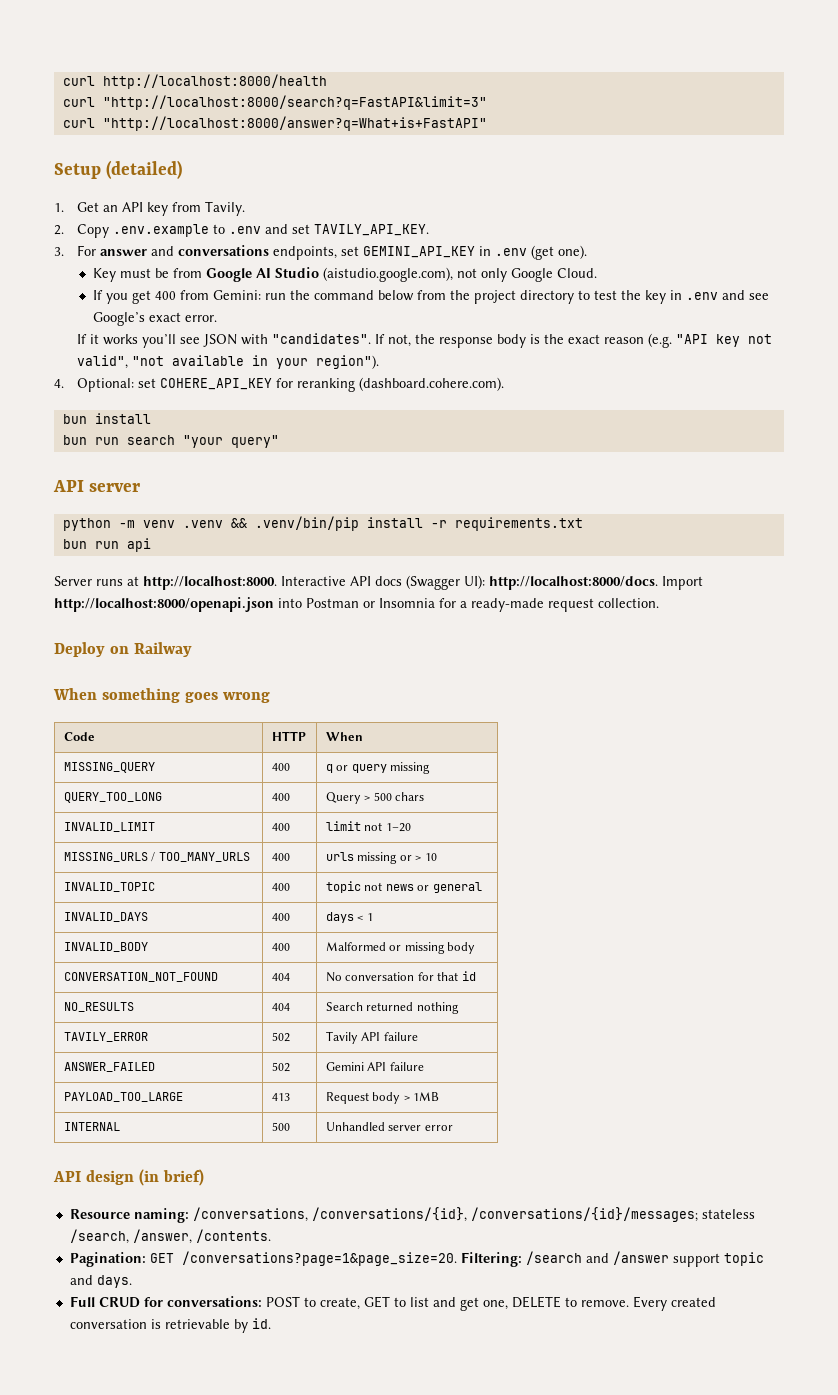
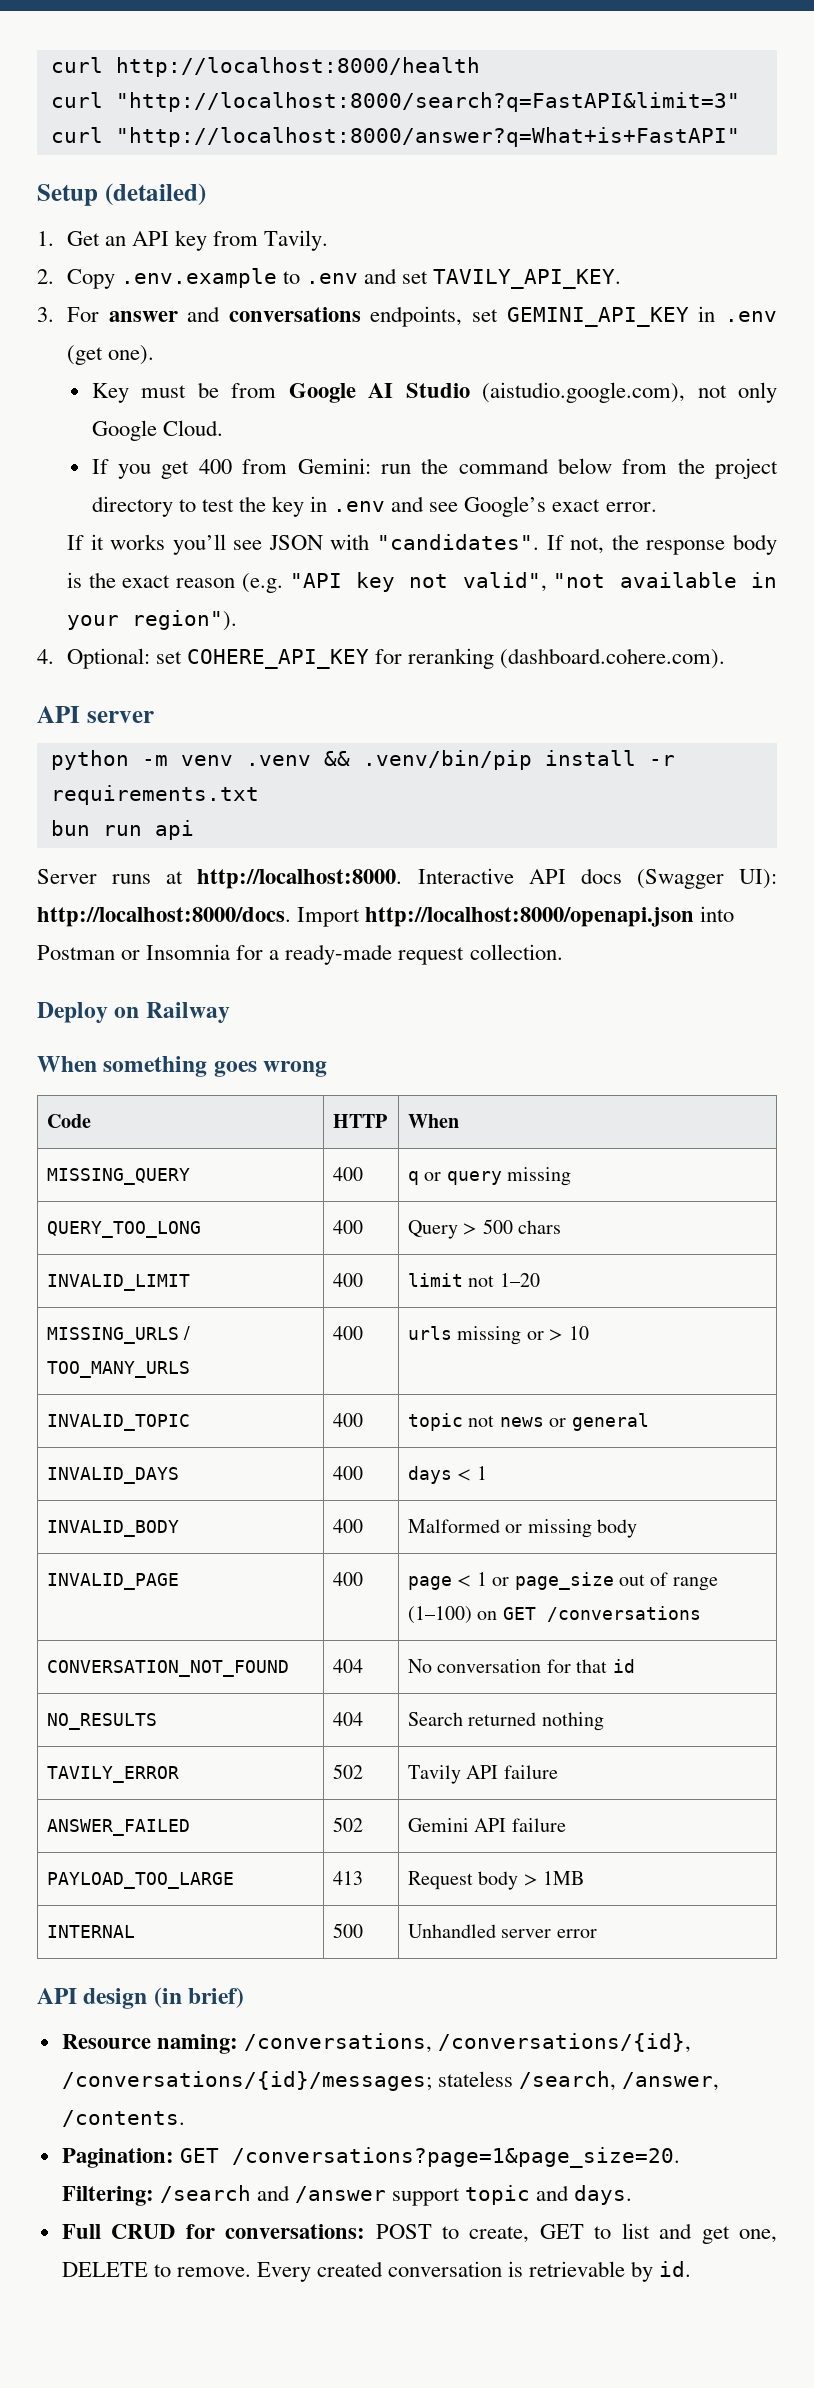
- bun install
- bun run search "your query"
+ INVALID_PAGE | 400 | page < 1 or page_size out of range (1–100) on GET /conversations

